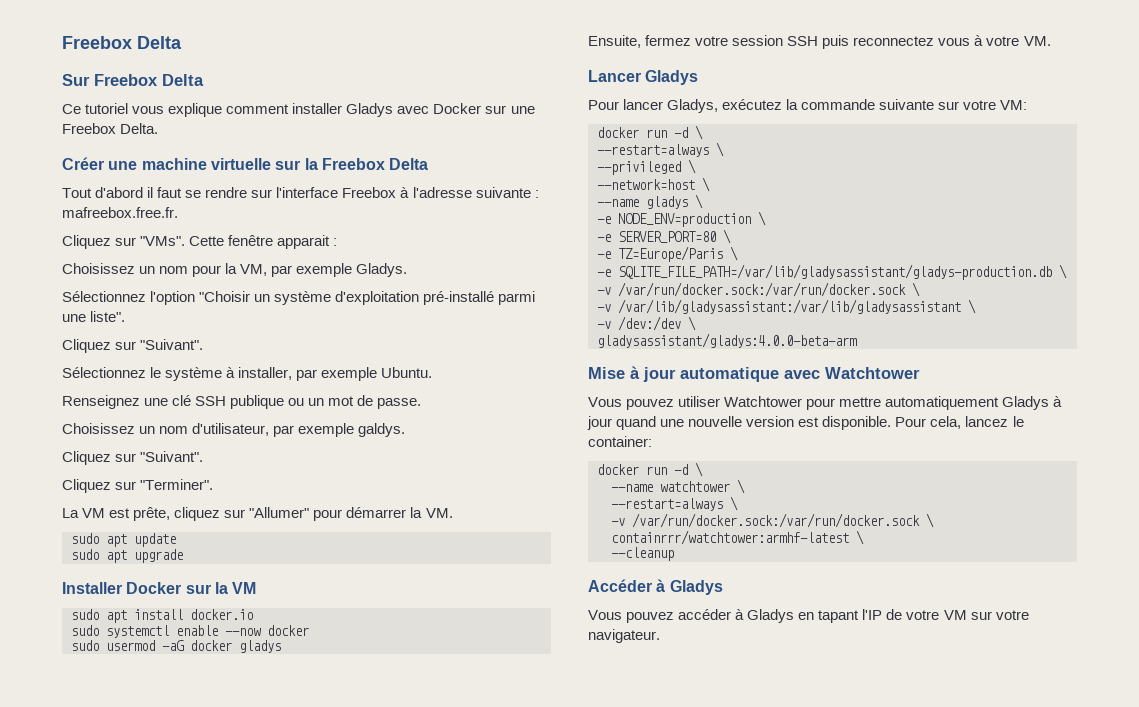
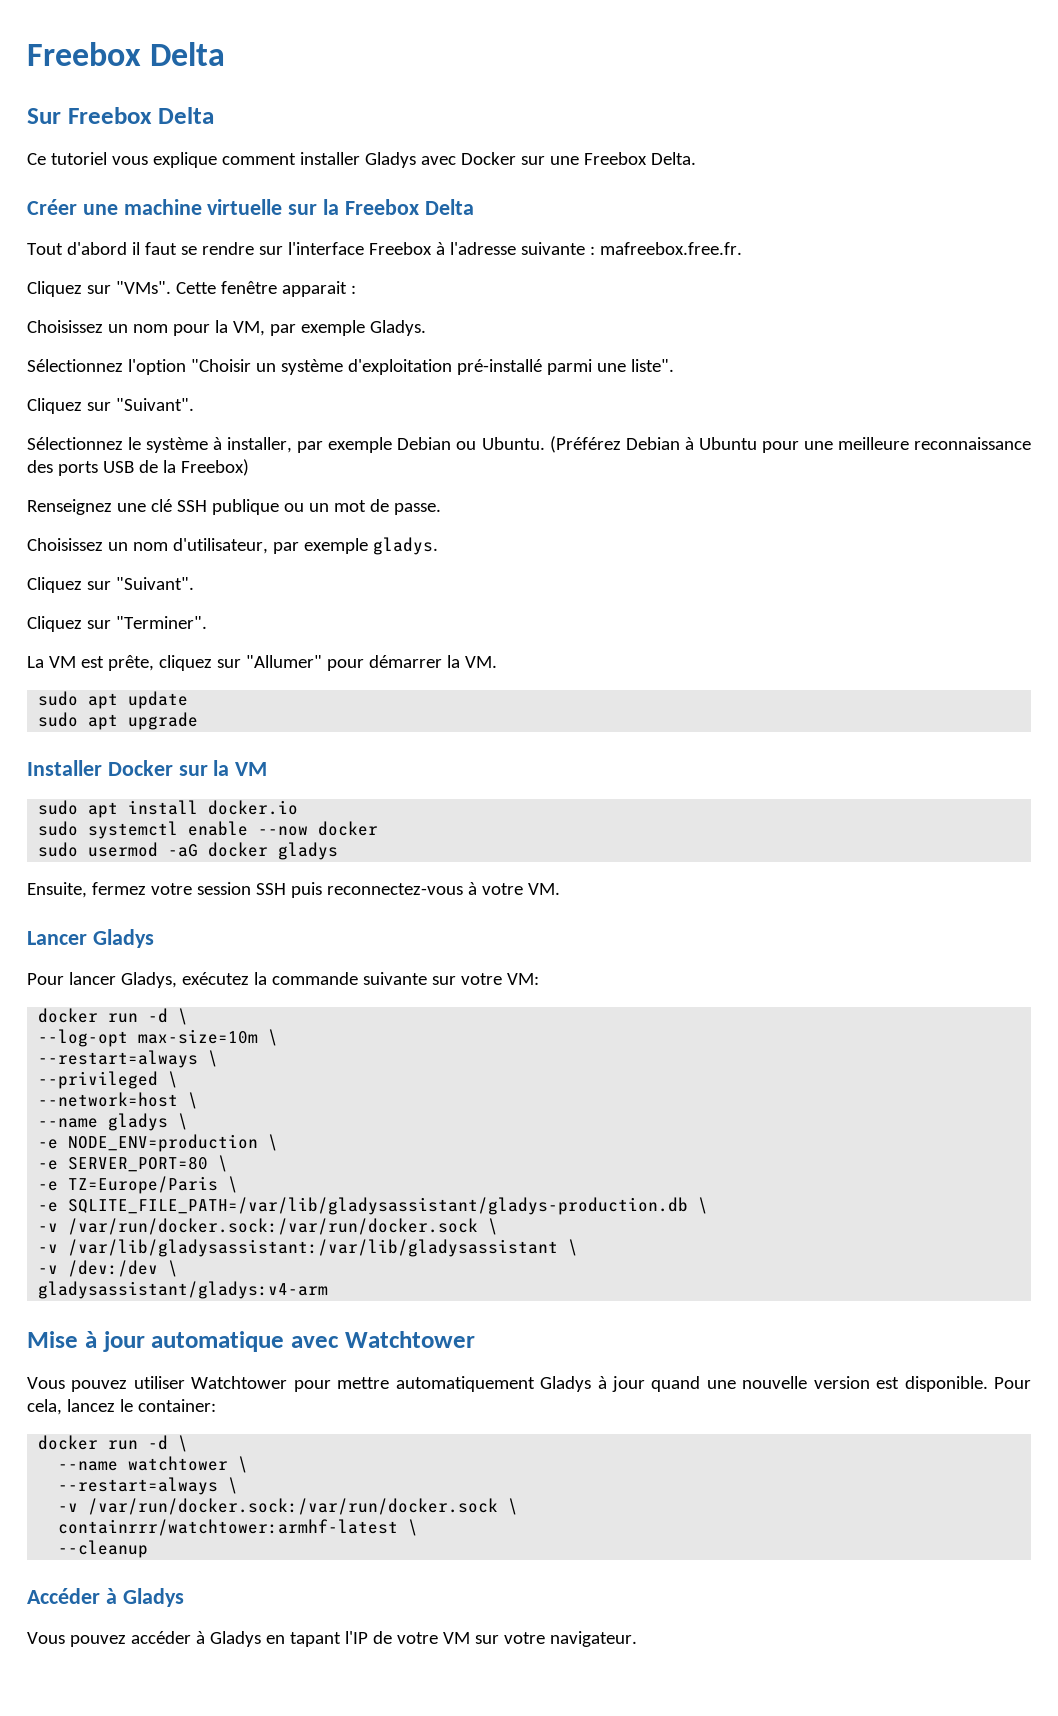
- Sélectionnez le système à installer, par exemple Ubuntu.
+ Sélectionnez le système à installer, par exemple Debian ou Ubuntu. (Préférez Debian à Ubuntu pour une meilleure reconnaissance des ports USB de la Freebox)
- Choisissez un nom d'utilisateur, par exemple galdys.
+ Choisissez un nom d'utilisateur, par exemple gladys.
- Ensuite, fermez votre session SSH puis reconnectez vous à votre VM.
+ Ensuite, fermez votre session SSH puis reconnectez-vous à votre VM.
+ --log-opt max-size=10m \
- gladysassistant/gladys:4.0.0-beta-arm
+ gladysassistant/gladys:v4-arm

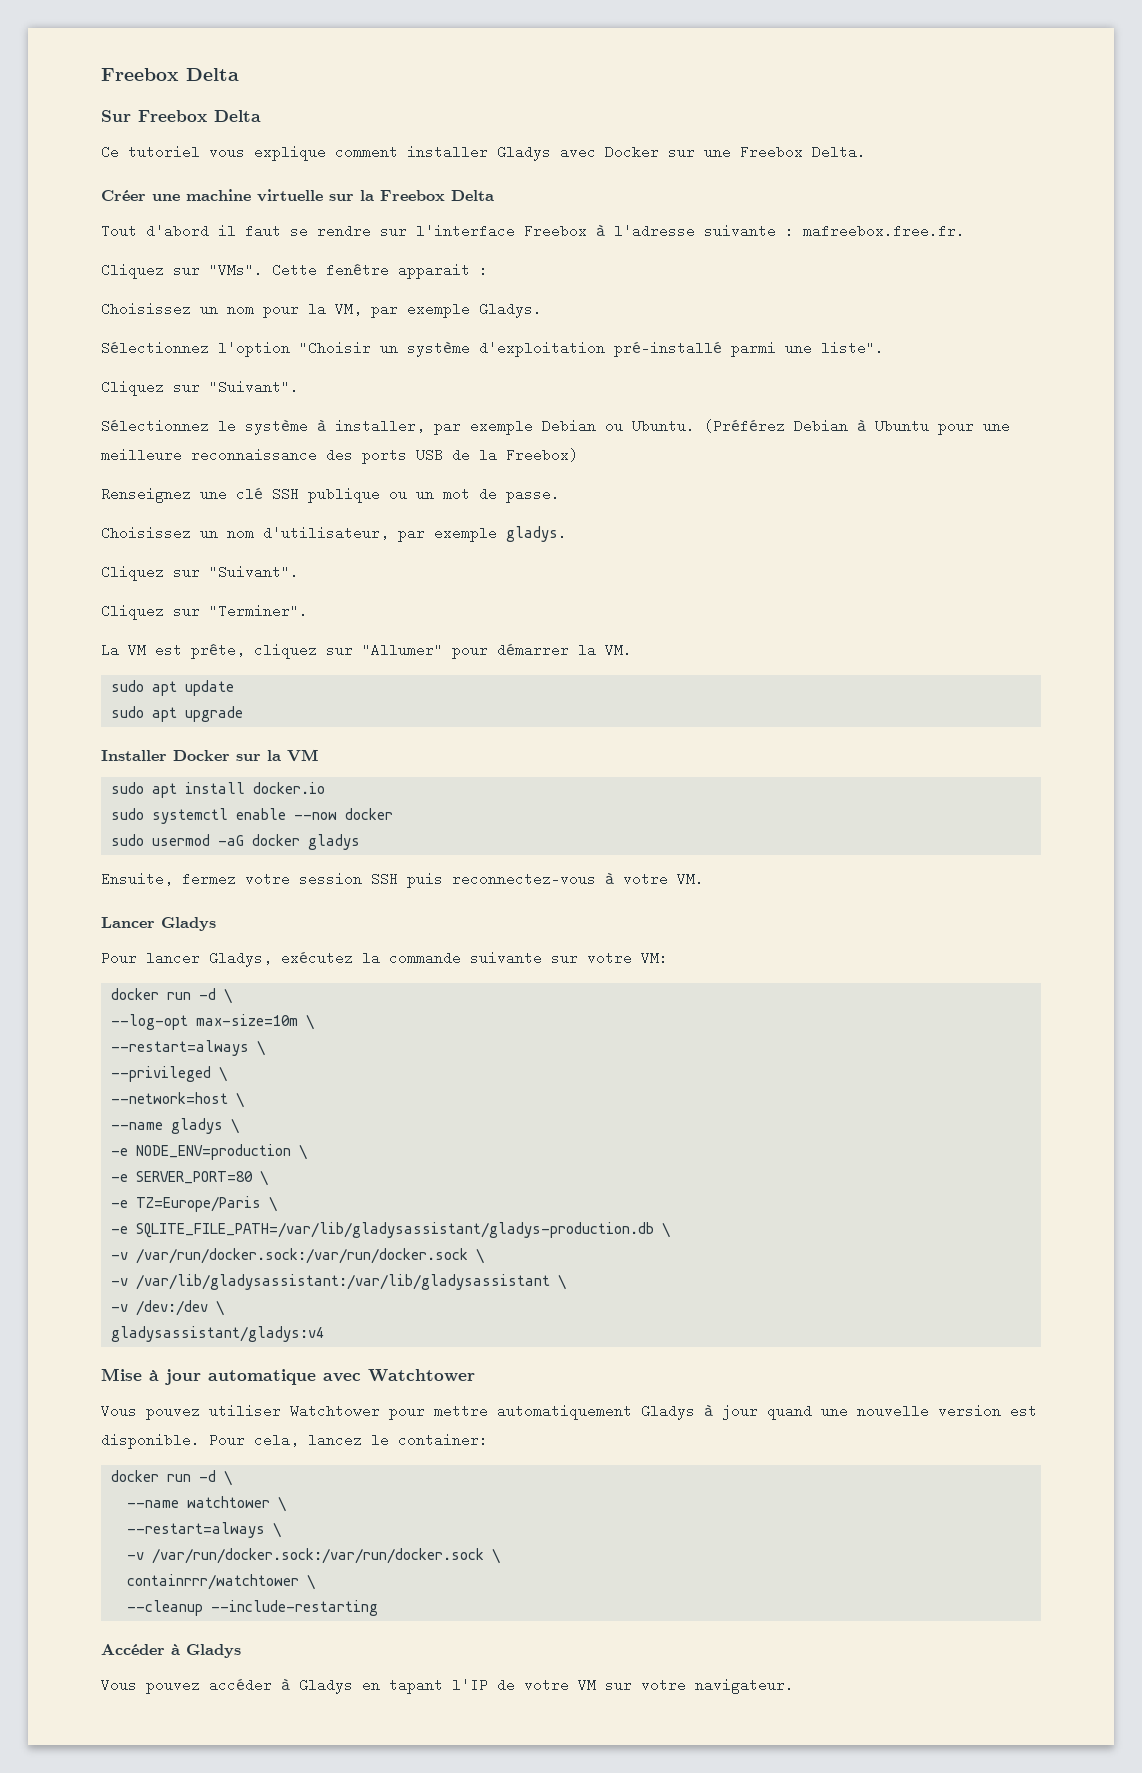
- gladysassistant/gladys:v4-arm
+ gladysassistant/gladys:v4
- containrrr/watchtower:armhf-latest \
+ containrrr/watchtower \
- --cleanup
+ --cleanup --include-restarting

